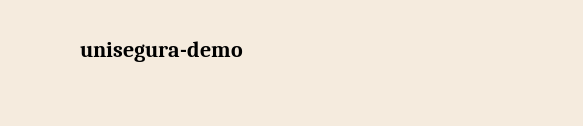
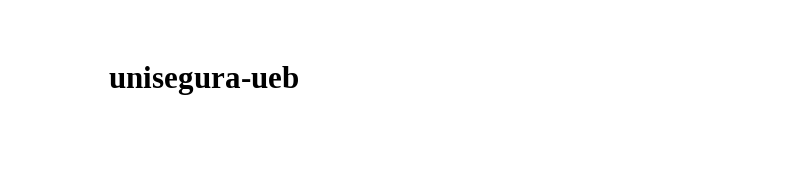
- unisegura-demo
+ unisegura-ueb

